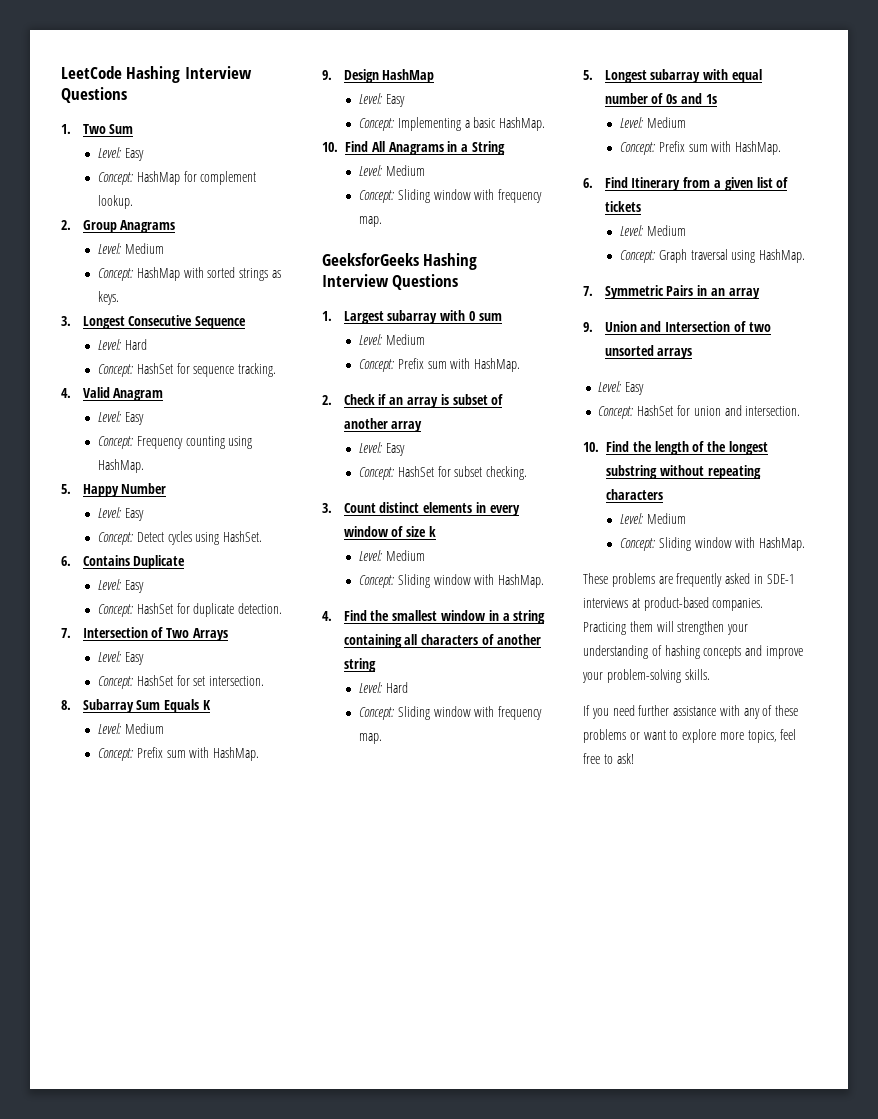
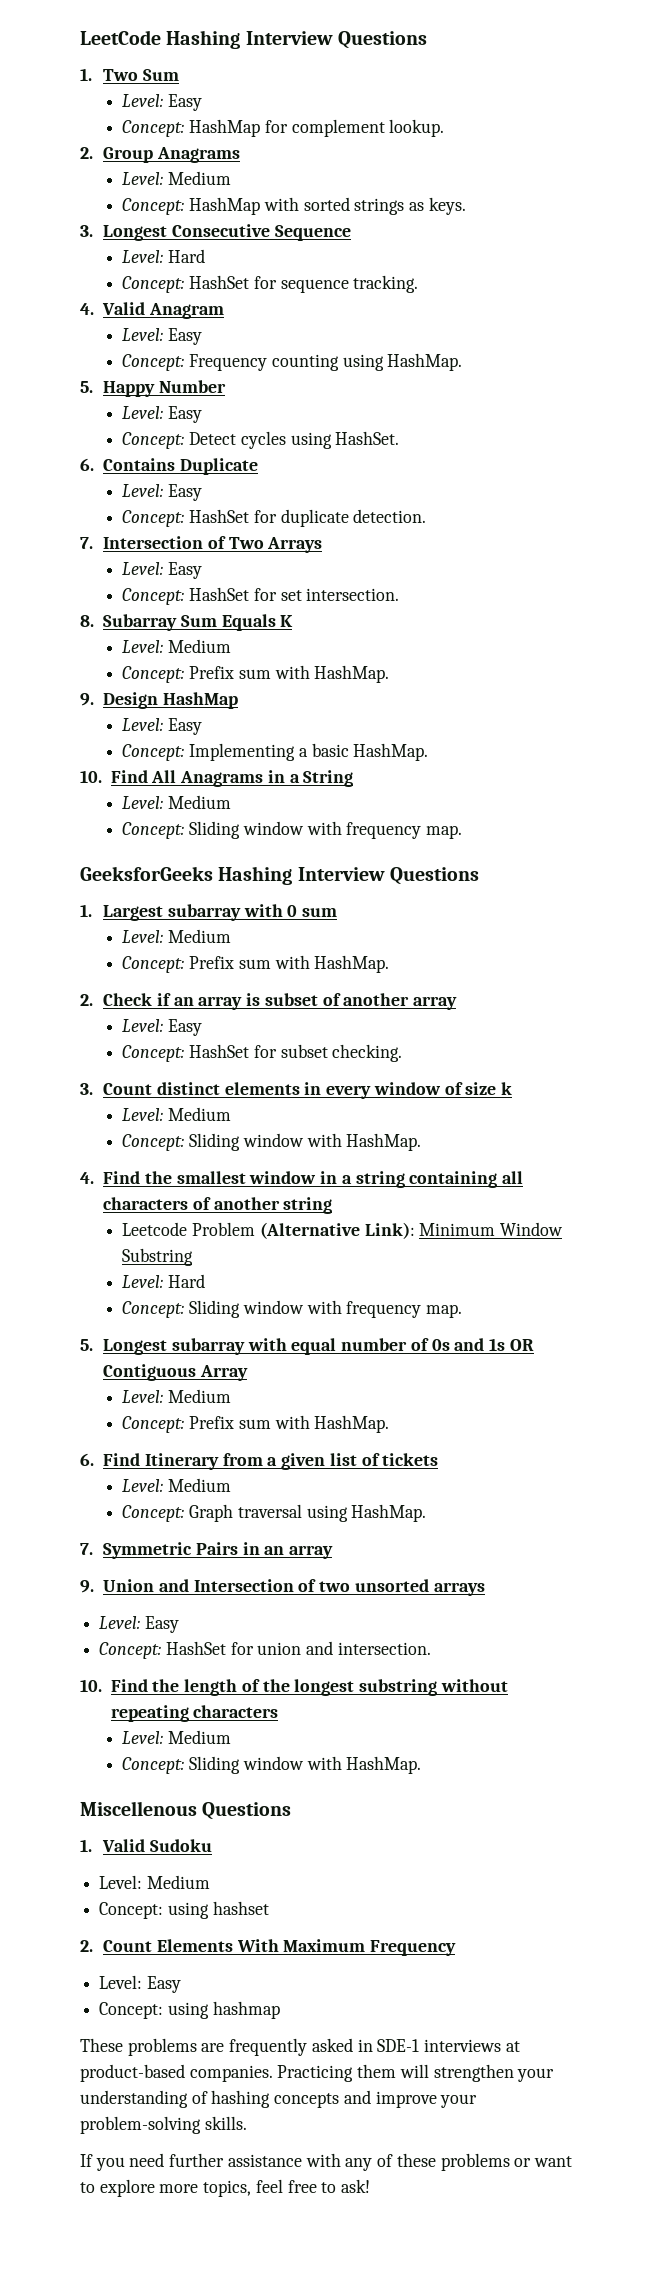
+ Leetcode Problem (Alternative Link): Minimum Window Substring
- 5. Longest subarray with equal number of 0s and 1s
+ 5. Longest subarray with equal number of 0s and 1s OR Contiguous Array
+ Miscellenous Questions
+ 1. Valid Sudoku
+ Level: Medium
+ Concept: using hashset
+ 2. Count Elements With Maximum Frequency
+ Level: Easy
+ Concept: using hashmap

